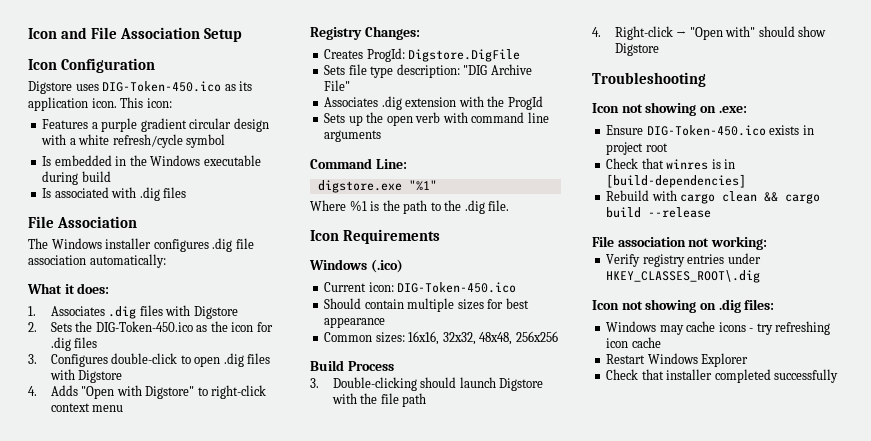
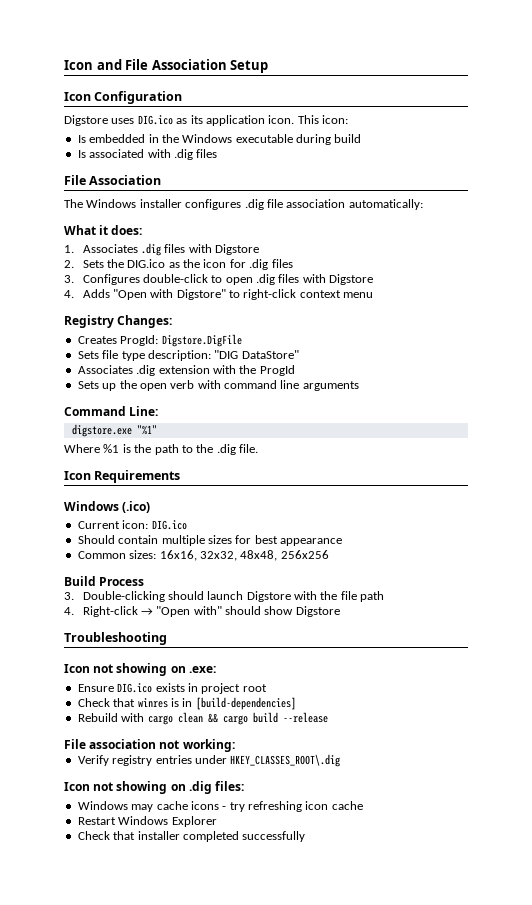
- Digstore uses DIG-Token-450.ico as its application icon.
+ Digstore uses DIG.ico as its application icon.
- Features a purple gradient circular design with a white refresh/cycle symbol
- 2. Sets the DIG-Token-450.ico as the icon for .dig files
+ 2. Sets the DIG.ico as the icon for .dig files
- Sets file type description: "DIG Archive File"
+ Sets file type description: "DIG DataStore"
- Current icon: DIG-Token-450.ico
+ Current icon: DIG.ico
- Ensure DIG-Token-450.ico exists in project root
+ Ensure DIG.ico exists in project root

